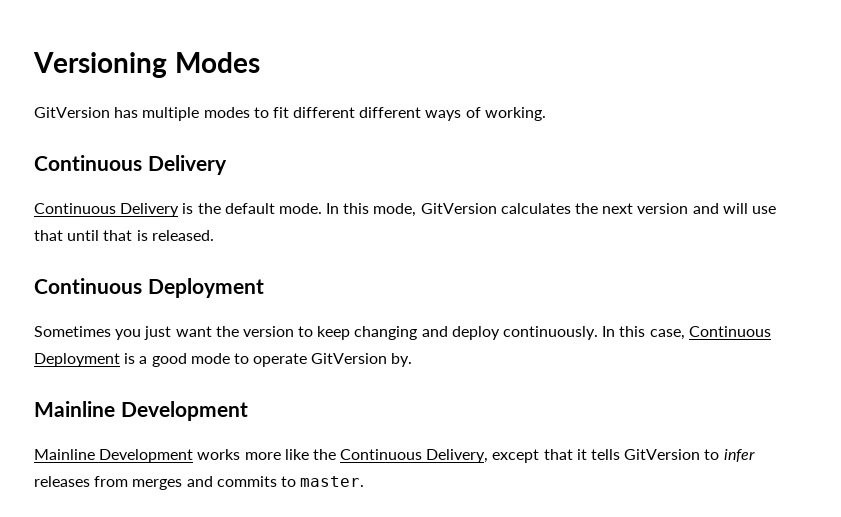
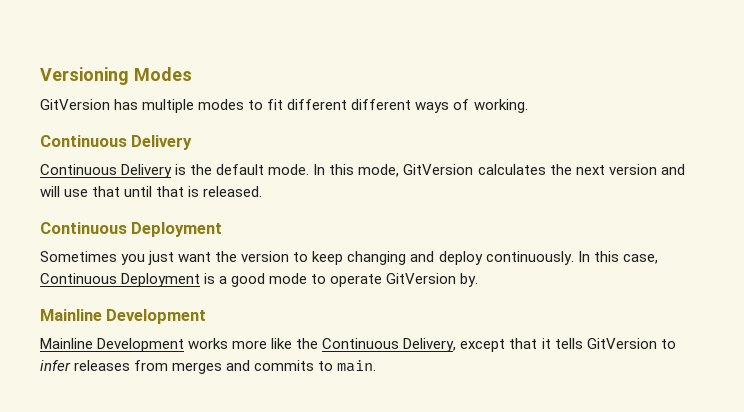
- Mainline Development works more like the Continuous Delivery, except that it tells GitVersion to infer releases from merges and commits to master.
+ Mainline Development works more like the Continuous Delivery, except that it tells GitVersion to infer releases from merges and commits to main.

